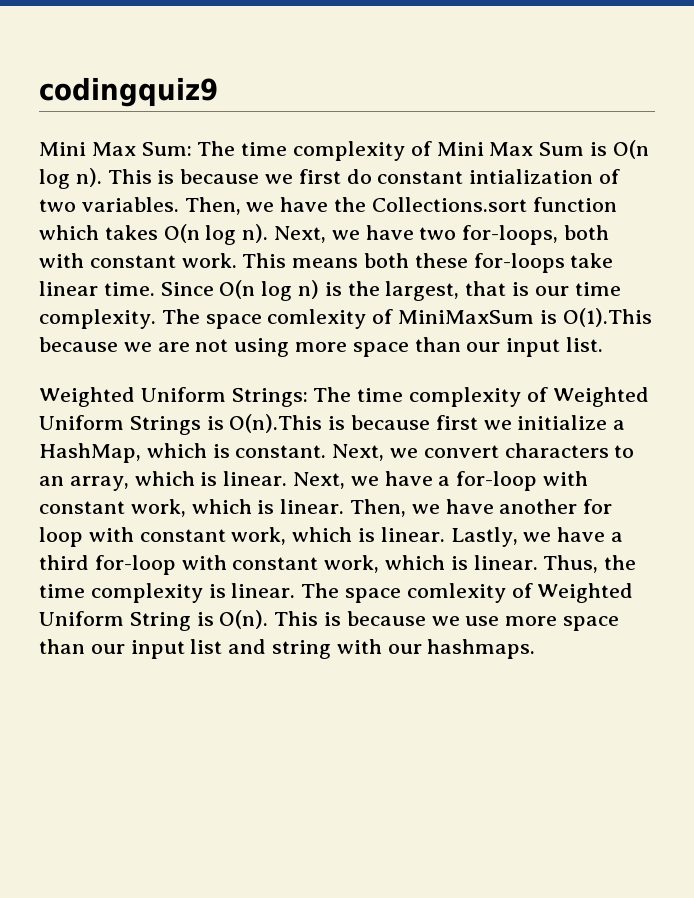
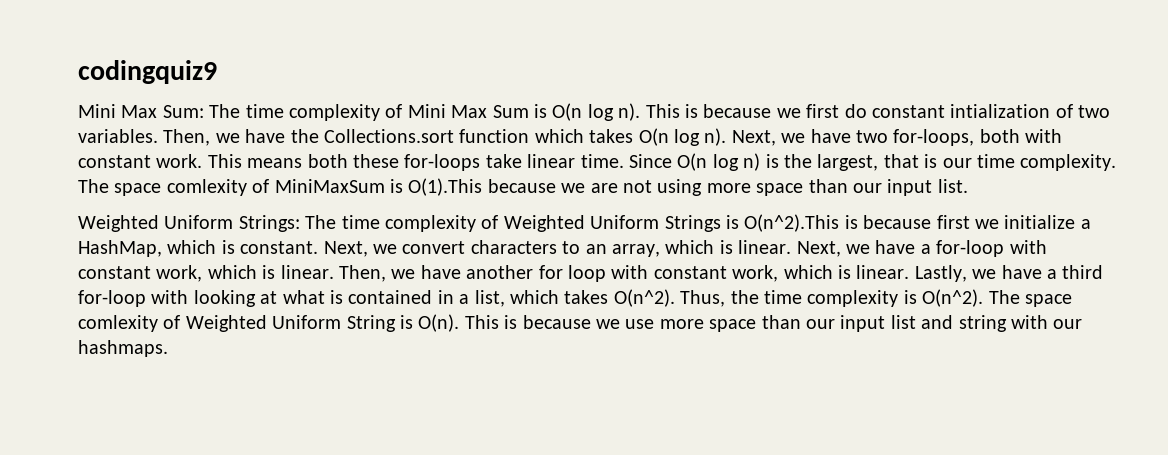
- Weighted Uniform Strings: The time complexity of Weighted Uniform Strings is O(n).This is because first we initialize a HashMap, which is constant.
+ Weighted Uniform Strings: The time complexity of Weighted Uniform Strings is O(n^2).This is because first we initialize a HashMap, which is constant.
- Lastly, we have a third for-loop with constant work, which is linear.
+ Lastly, we have a third for-loop with looking at what is contained in a list, which takes O(n^2).
- Thus, the time complexity is linear.
+ Thus, the time complexity is O(n^2).

